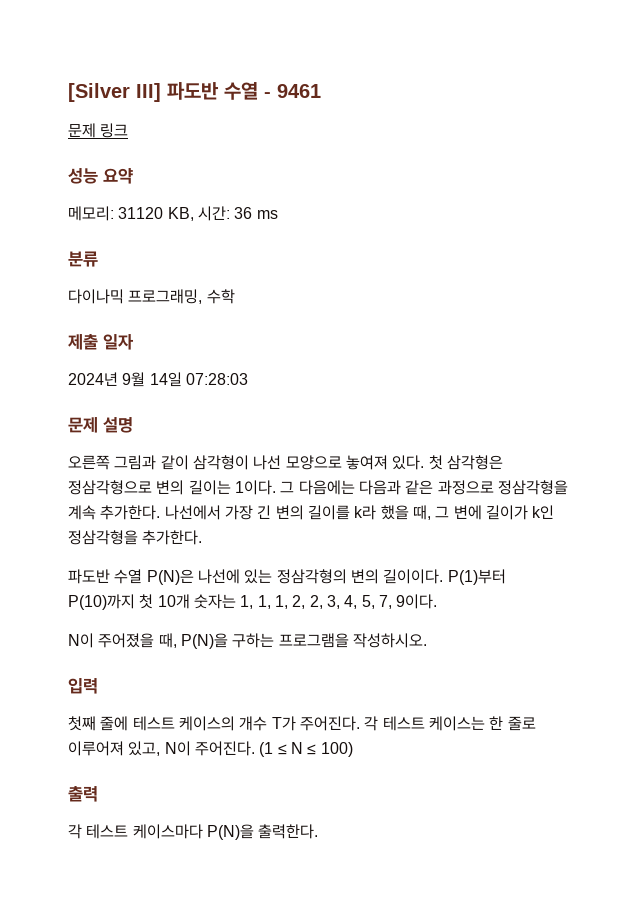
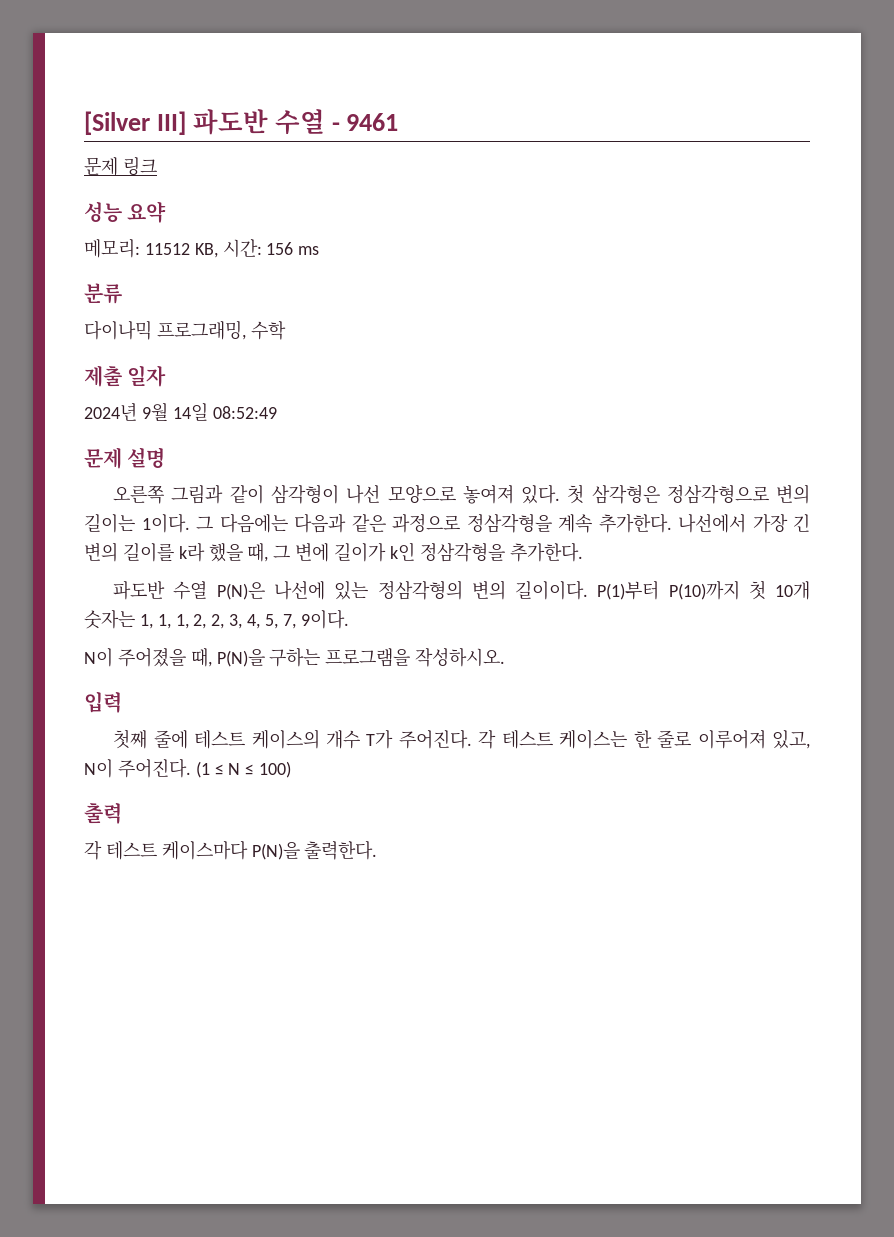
- 메모리: 31120 KB, 시간: 36 ms
+ 메모리: 11512 KB, 시간: 156 ms
- 2024년 9월 14일 07:28:03
+ 2024년 9월 14일 08:52:49

